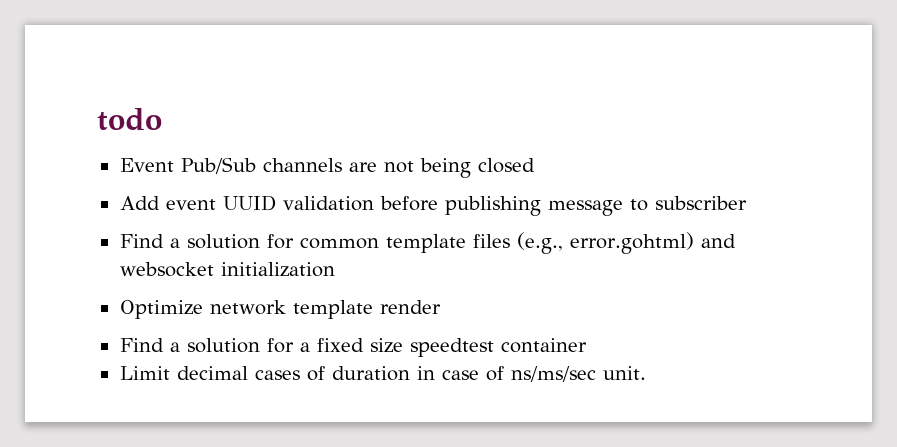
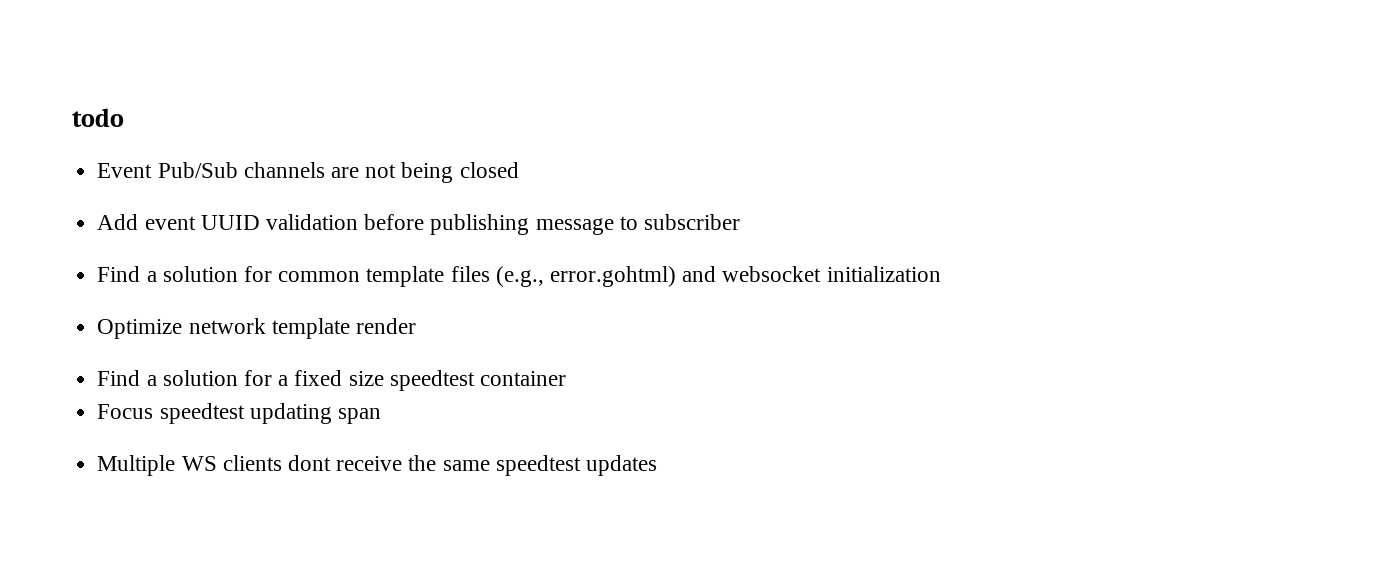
- Limit decimal cases of duration in case of ns/ms/sec unit.
+ Focus speedtest updating span
+ Multiple WS clients dont receive the same speedtest updates

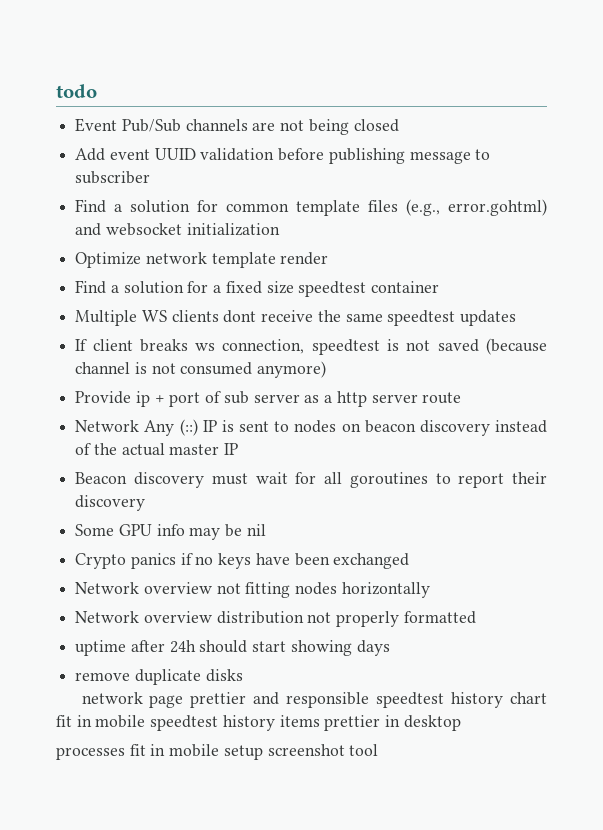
- Focus speedtest updating span
+ If client breaks ws connection, speedtest is not saved (because channel is not consumed anymore)
+ Provide ip + port of sub server as a http server route
+ Network Any (::) IP is sent to nodes on beacon discovery instead of the actual master IP
+ Beacon discovery must wait for all goroutines to report their discovery
+ Some GPU info may be nil
+ Crypto panics if no keys have been exchanged
+ Network overview not fitting nodes horizontally
+ Network overview distribution not properly formatted
+ uptime after 24h should start showing days
+ remove duplicate disks
+ network page prettier and responsible speedtest history chart fit in mobile speedtest history items prettier in desktop
+ processes fit in mobile setup screenshot tool

